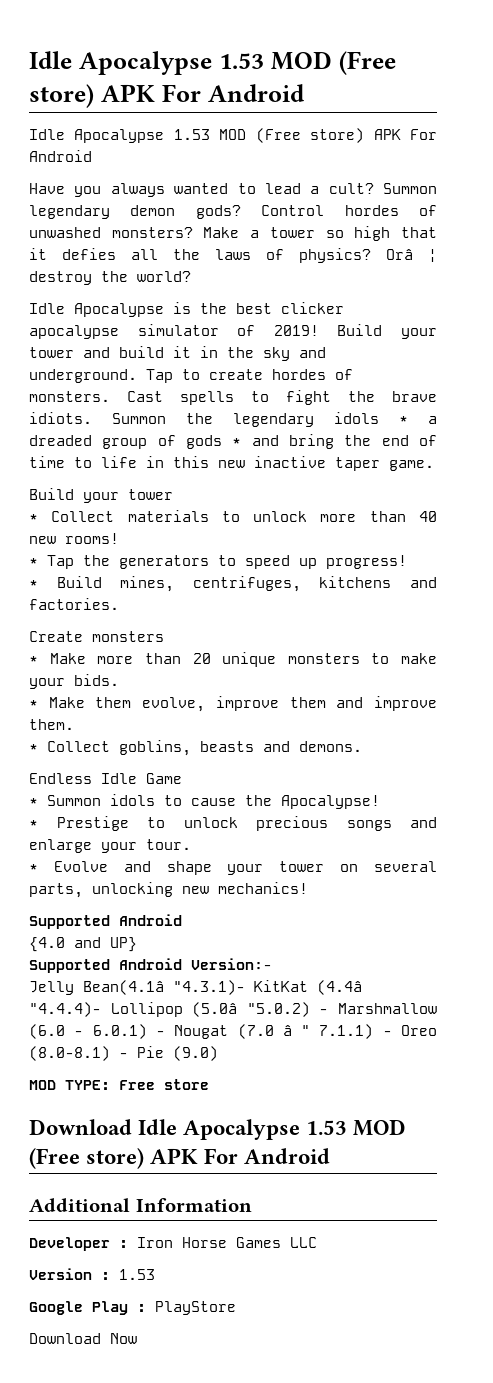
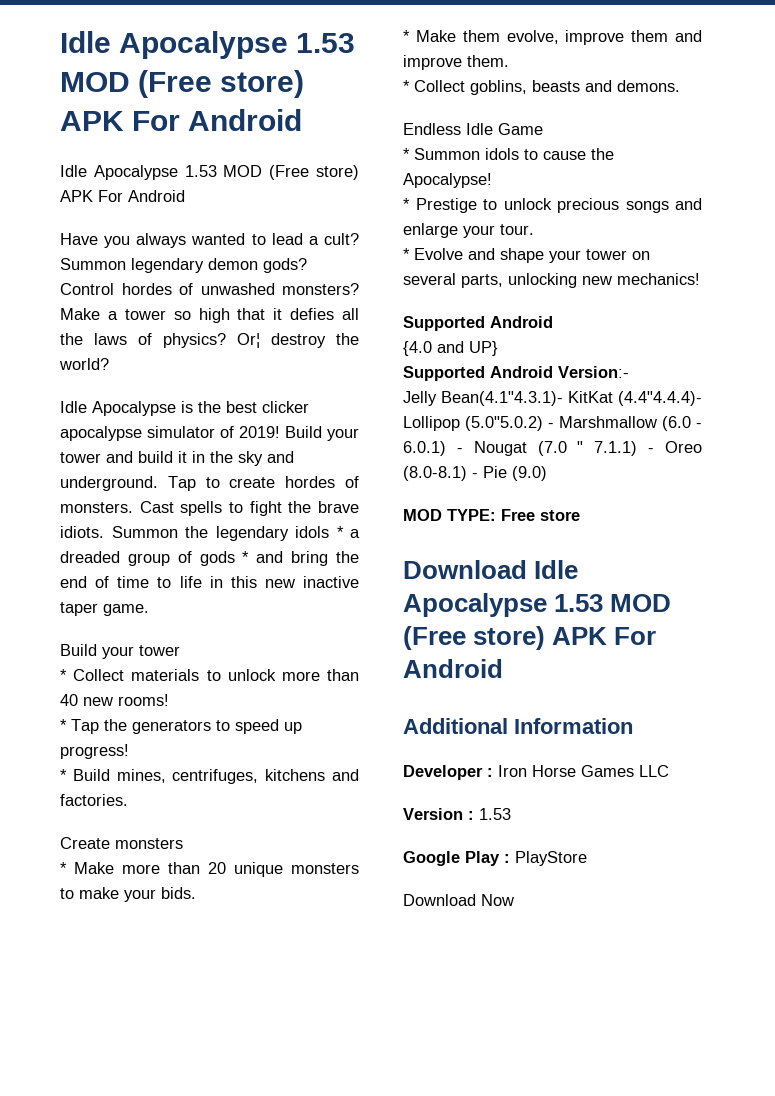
- Orâ ¦ destroy the world?
+ Or¦ destroy the world?
- Jelly Bean(4.1â "4.3.1)- KitKat (4.4â "4.4.4)- Lollipop (5.0â "5.0.2) - Marshmallow (6.0 - 6.0.1) - Nougat (7.0 â " 7.1.1) - Oreo (8.0-8.1) - Pie (9.0)
+ Jelly Bean(4.1"4.3.1)- KitKat (4.4"4.4.4)- Lollipop (5.0"5.0.2) - Marshmallow (6.0 - 6.0.1) - Nougat (7.0 " 7.1.1) - Oreo (8.0-8.1) - Pie (9.0)

